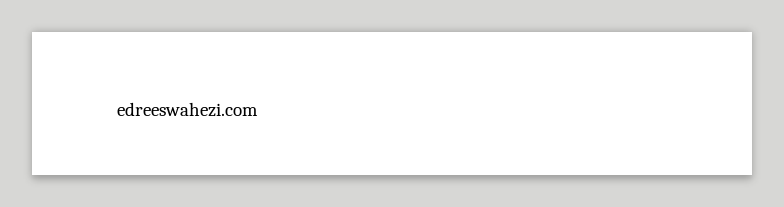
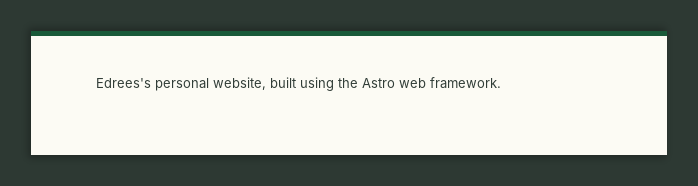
- edreeswahezi.com
+ Edrees's personal website, built using the Astro web framework.

